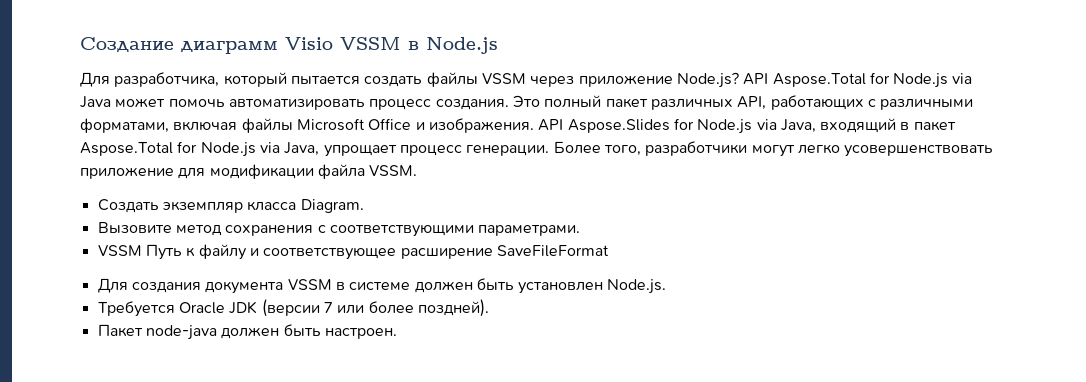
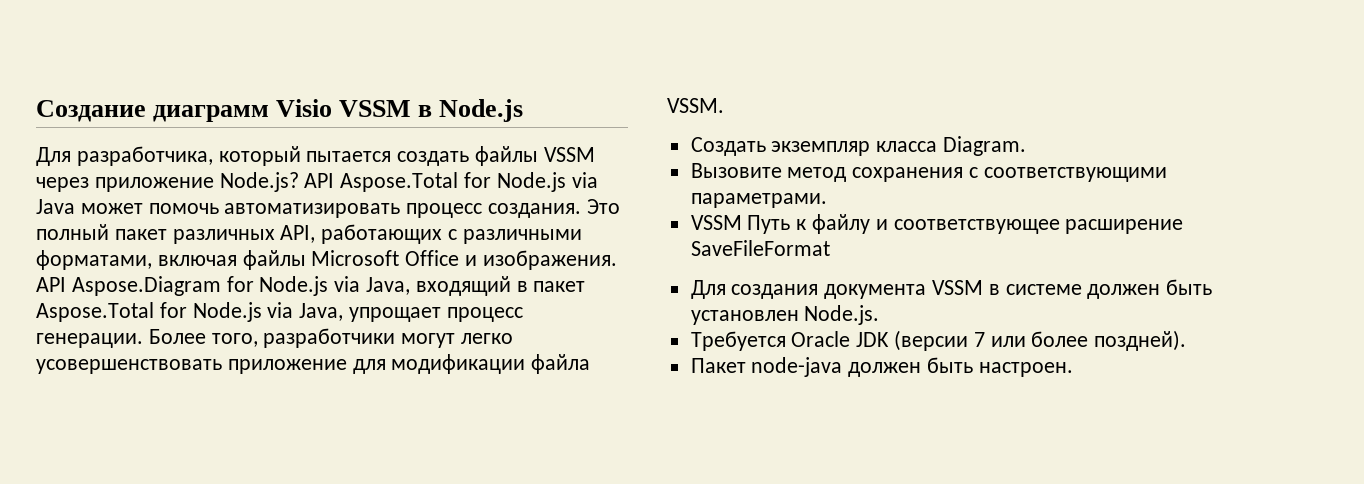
- API Aspose.Slides for Node.js via Java, входящий в пакет Aspose.Total for Node.js via Java, упрощает процесс генерации.
+ API Aspose.Diagram for Node.js via Java, входящий в пакет Aspose.Total for Node.js via Java, упрощает процесс генерации.

